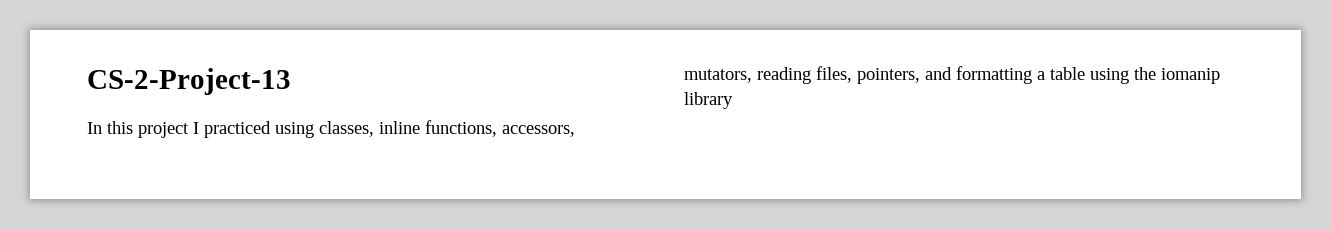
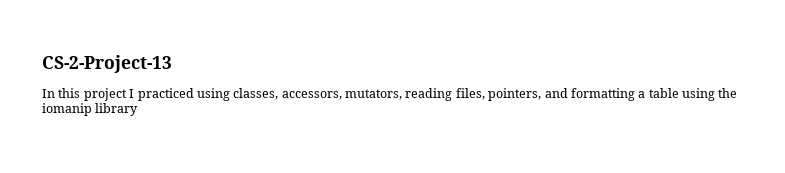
- In this project I practiced using classes, inline functions, accessors, mutators, reading files, pointers, and formatting a table using the iomanip library
+ In this project I practiced using classes, accessors, mutators, reading files, pointers, and formatting a table using the iomanip library

